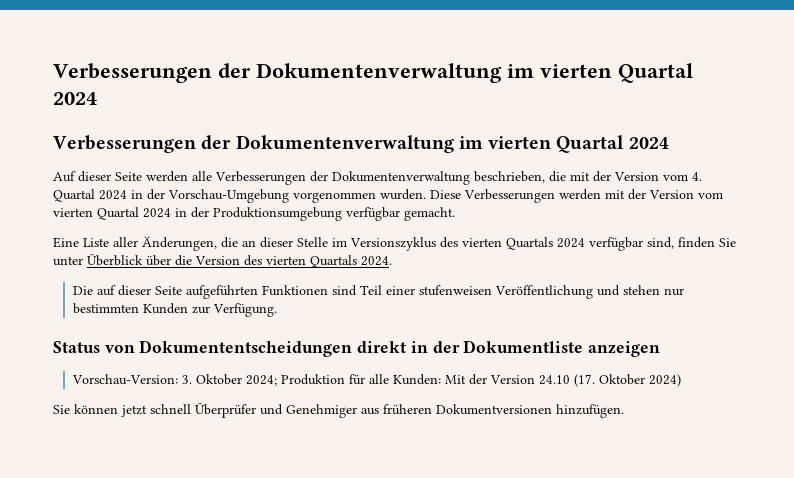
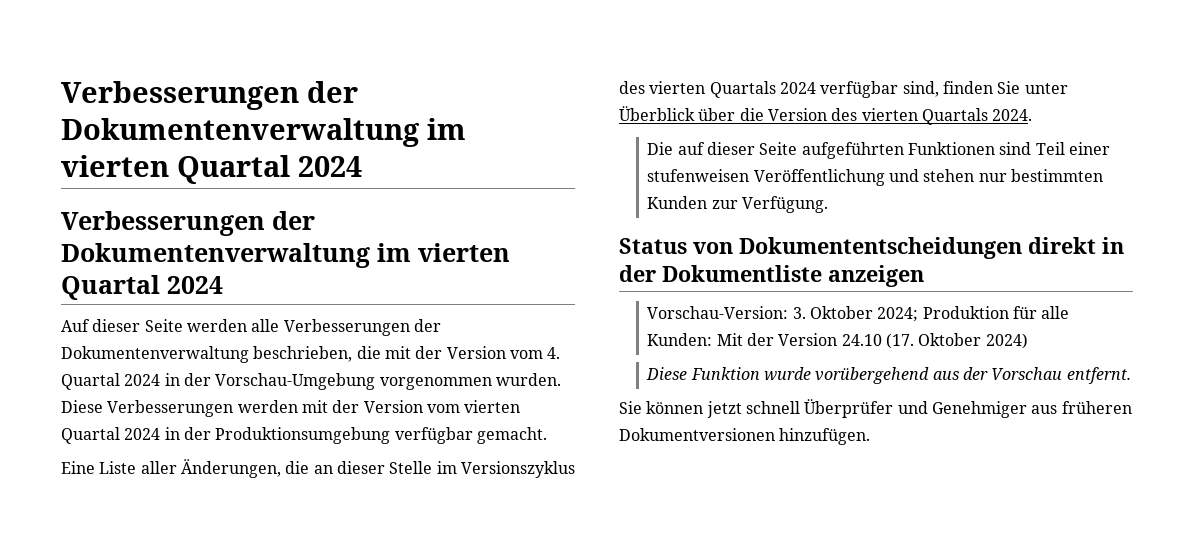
+ Diese Funktion wurde vorübergehend aus der Vorschau entfernt.

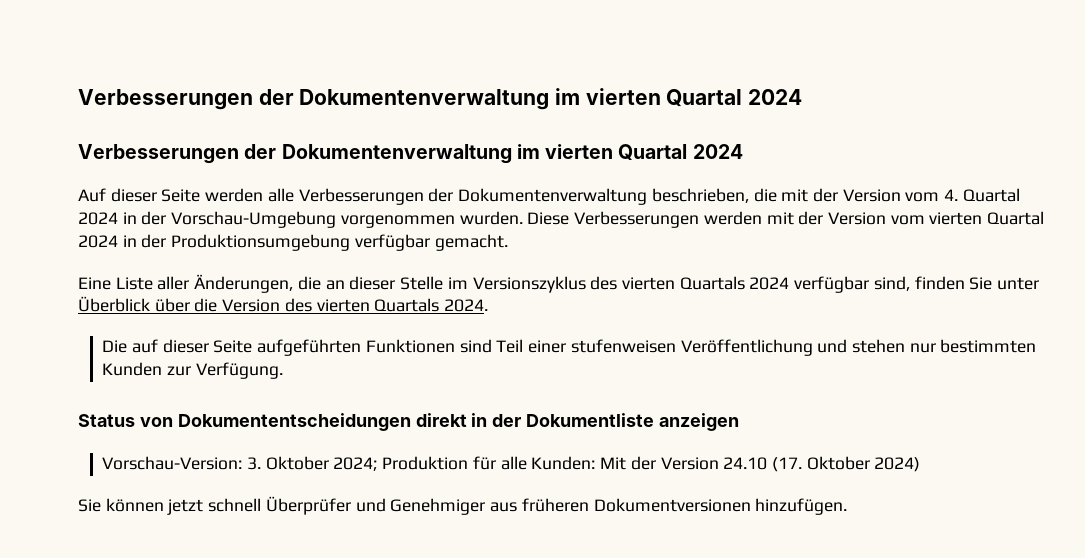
- Diese Funktion wurde vorübergehend aus der Vorschau entfernt.

